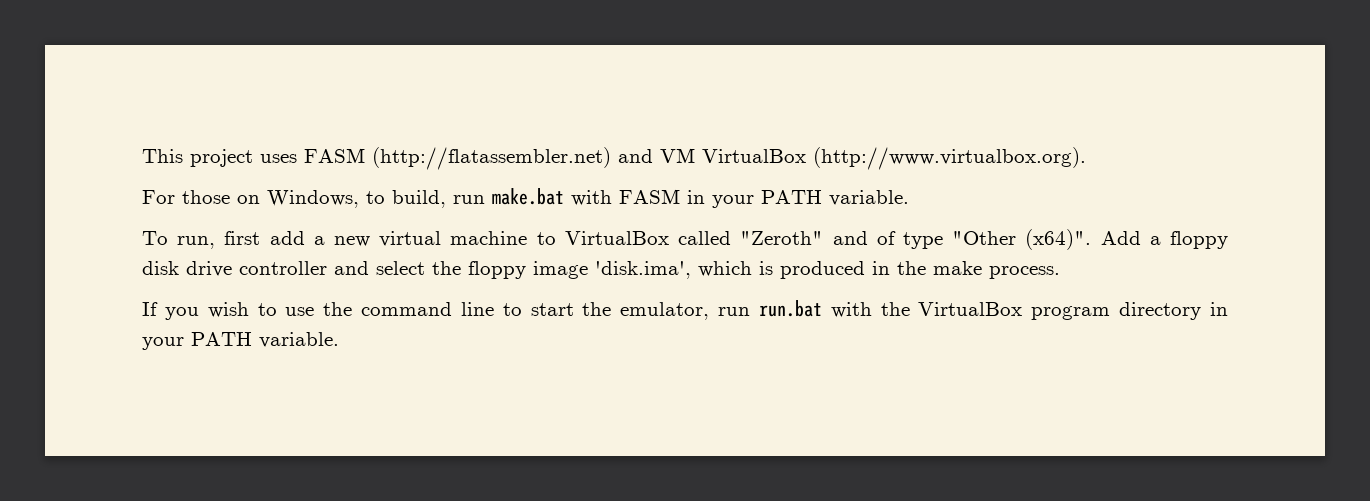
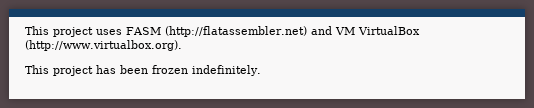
- For those on Windows, to build, run make.bat with FASM in your PATH variable.
- To run, first add a new virtual machine to VirtualBox called "Zeroth" and of type "Other (x64)". Add a floppy disk drive controller and select the floppy image 'disk.ima', which is produced in the make process.
- If you wish to use the command line to start the emulator, run run.bat with the VirtualBox program directory in your PATH variable.
+ This project has been frozen indefinitely.

